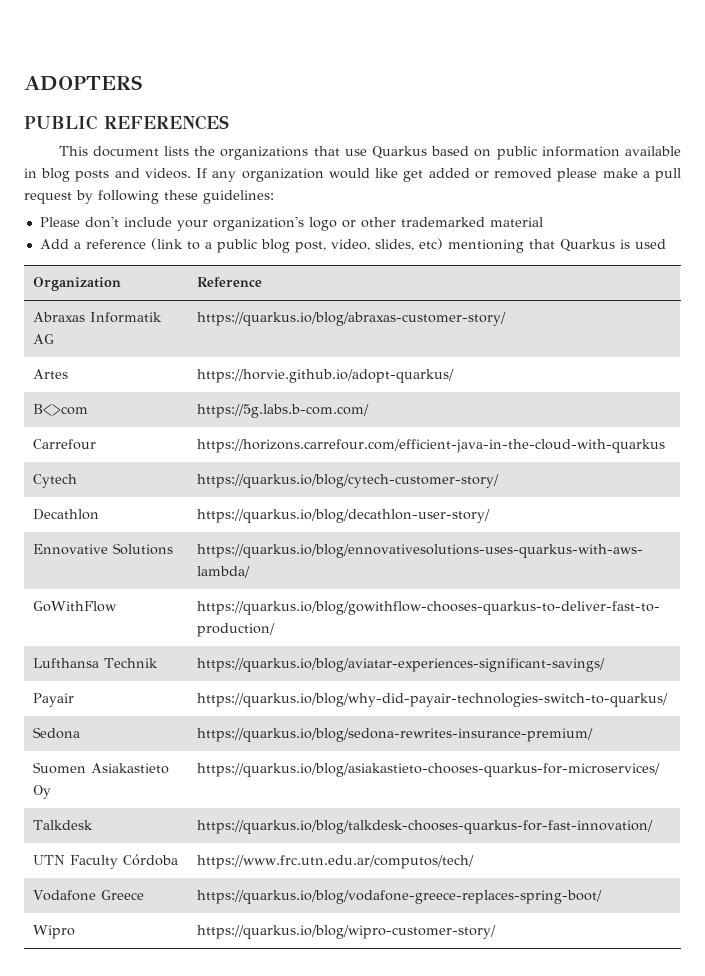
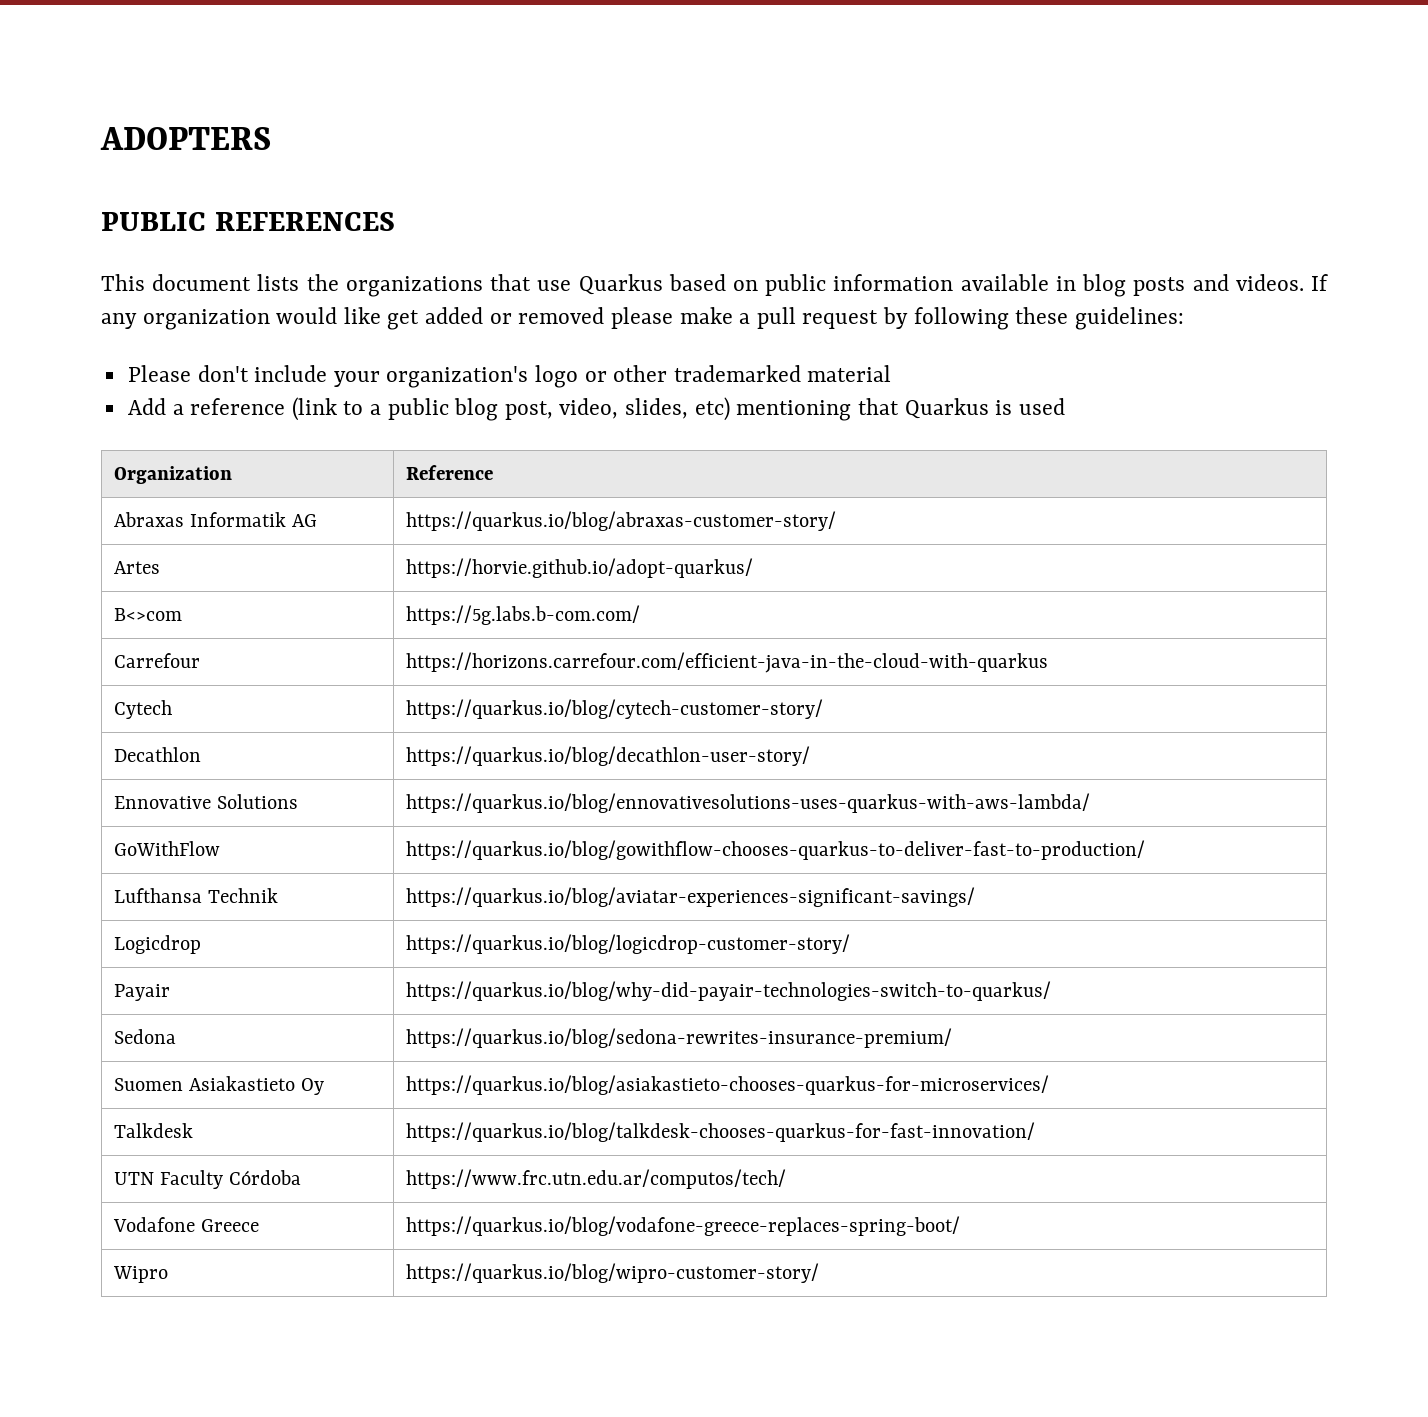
+ Logicdrop | https://quarkus.io/blog/logicdrop-customer-story/

